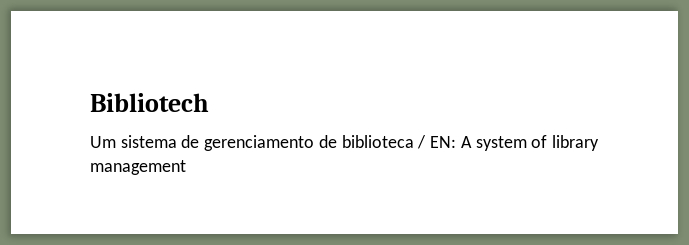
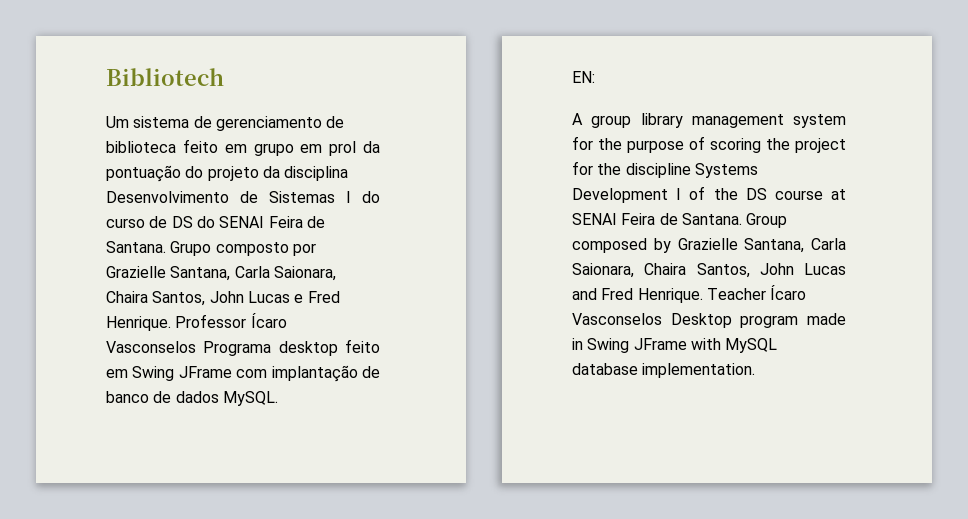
- Um sistema de gerenciamento de biblioteca / EN: A system of library management
+ Um sistema de gerenciamento de biblioteca feito em grupo em prol da pontuação do projeto da disciplina Desenvolvimento de Sistemas I do curso de DS do SENAI Feira de Santana. Grupo composto por Grazielle Santana, Carla Saionara, Chaira Santos, John Lucas e Fred Henrique. Professor Ícaro Vasconselos Programa desktop feito em Swing JFrame com implantação de banco de dados MySQL.
+ EN:
+ A group library management system for the purpose of scoring the project for the discipline Systems Development I of the DS course at SENAI Feira de Santana. Group composed by Grazielle Santana, Carla Saionara, Chaira Santos, John Lucas and Fred Henrique. Teacher Ícaro Vasconselos Desktop program made in Swing JFrame with MySQL database implementation.

